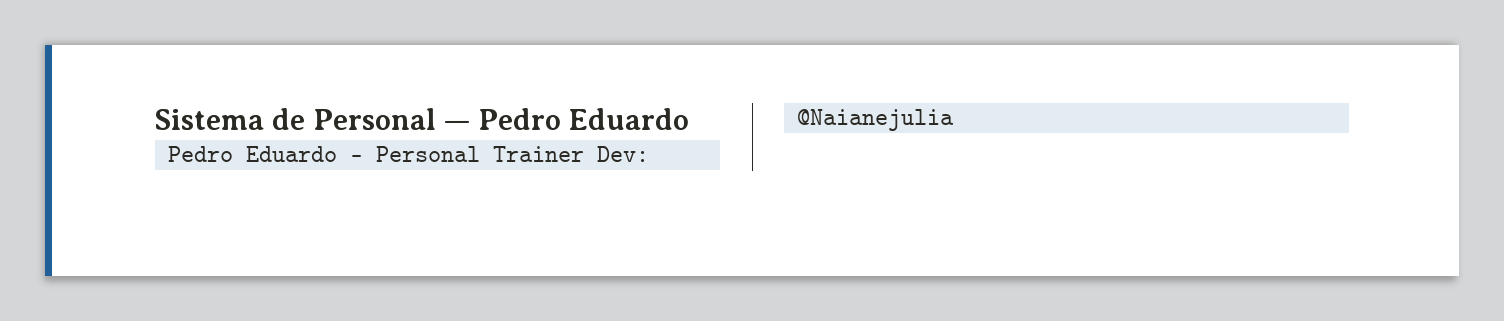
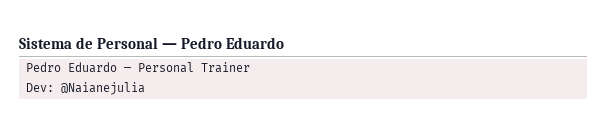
- Pedro Eduardo — Personal Trainer Dev: @Naianejulia
+ Pedro Eduardo — Personal Trainer
+ Dev: @Naianejulia

